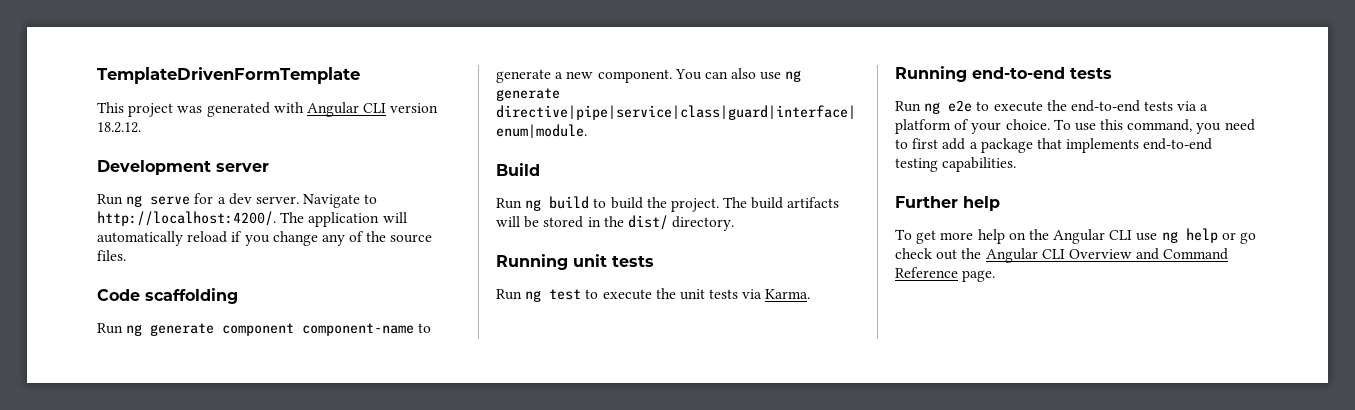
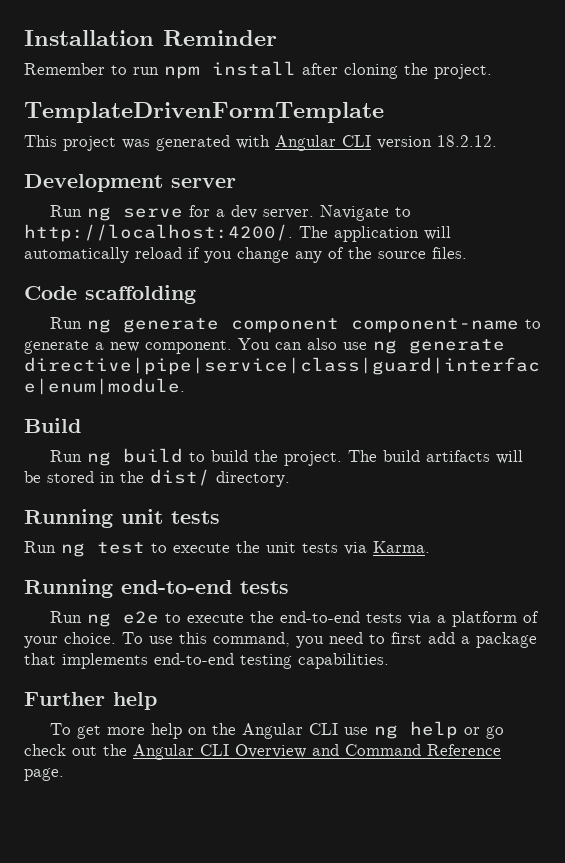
+ Installation Reminder
+ Remember to run npm install after cloning the project.

